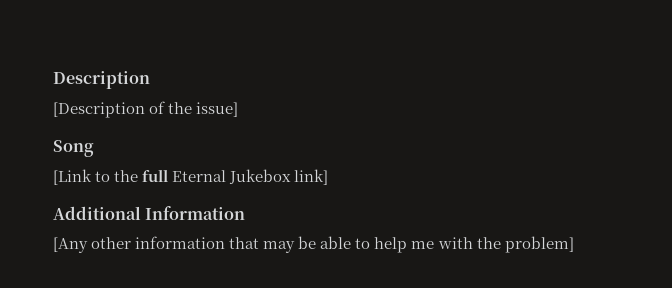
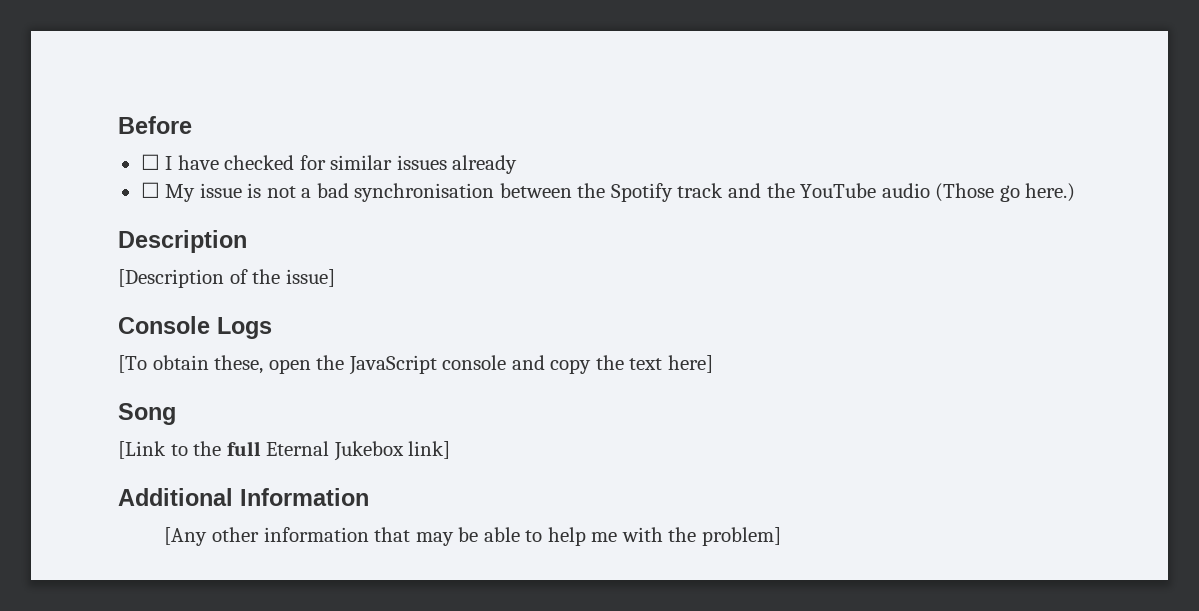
+ Before
+ ☐ I have checked for similar issues already
+ ☐ My issue is not a bad synchronisation between the Spotify track and the YouTube audio (Those go here.)
+ Console Logs
+ [To obtain these, open the JavaScript console and copy the text here]

